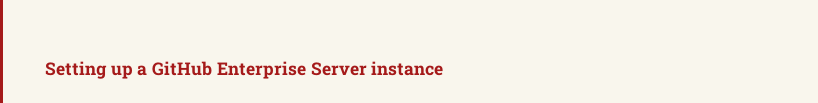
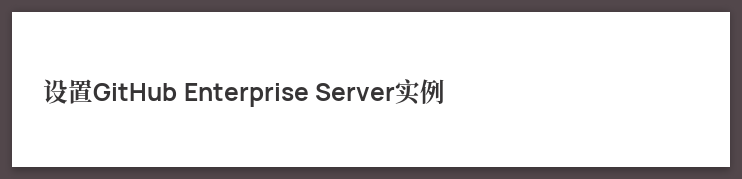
- Setting up a GitHub Enterprise Server instance
+ 设置GitHub Enterprise Server实例

